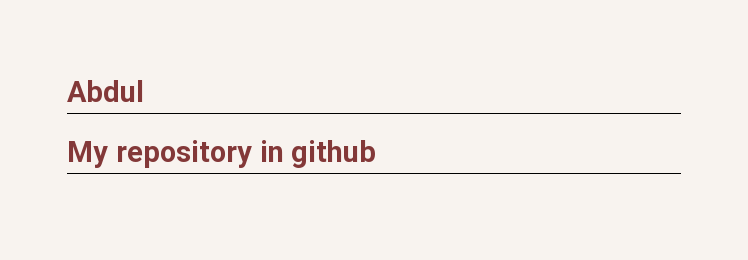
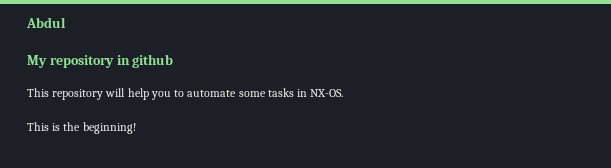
+ This repository will help you to automate some tasks in NX-OS.
+ This is the beginning!

